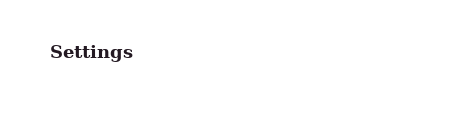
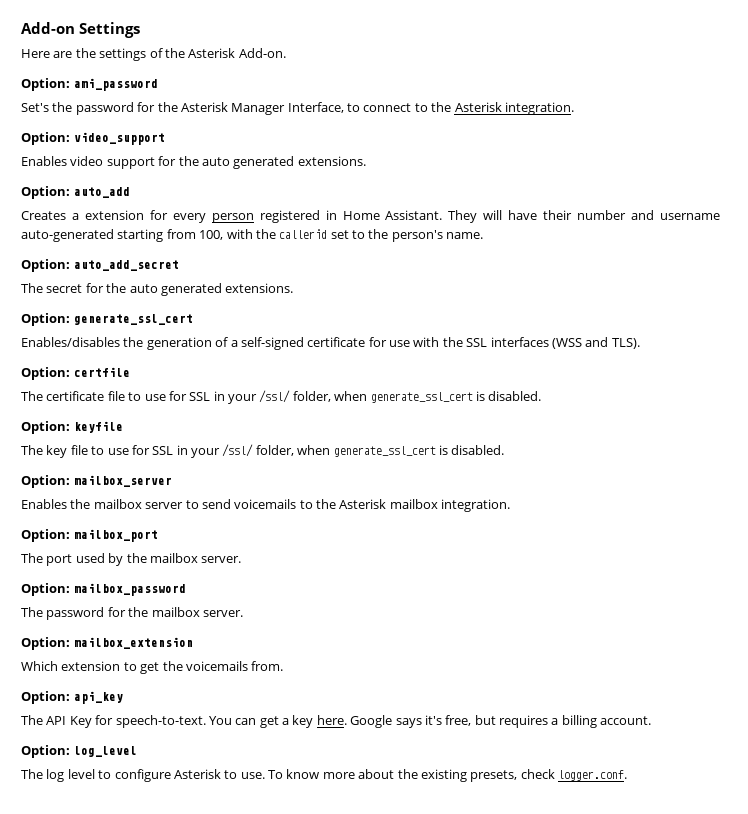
- Settings
+ Add-on Settings
+ Here are the settings of the Asterisk Add-on.
+ Option: ami_password
+ Set's the password for the Asterisk Manager Interface, to connect to the Asterisk integration.
+ Option: video_support
+ Enables video support for the auto generated extensions.
+ Option: auto_add
+ Creates a extension for every person registered in Home Assistant. They will have their number and username auto-generated starting from 100, with the callerid set to the person's name.
+ Option: auto_add_secret
+ The secret for the auto generated extensions.
+ Option: generate_ssl_cert
+ Enables/disables the generation of a self-signed certificate for use with the SSL interfaces (WSS and TLS).
+ Option: certfile
+ The certificate file to use for SSL in your /ssl/ folder, when generate_ssl_cert is disabled.
+ Option: keyfile
+ The key file to use for SSL in your /ssl/ folder, when generate_ssl_cert is disabled.
+ Option: mailbox_server
+ Enables the mailbox server to send voicemails to the Asterisk mailbox integration.
+ Option: mailbox_port
+ The port used by the mailbox server.
+ Option: mailbox_password
+ The password for the mailbox server.
+ Option: mailbox_extension
+ Which extension to get the voicemails from.
+ Option: api_key
+ The API Key for speech-to-text. You can get a key here. Google says it's free, but requires a billing account.
+ Option: log_level
+ The log level to configure Asterisk to use. To know more about the existing presets, check logger.conf.

